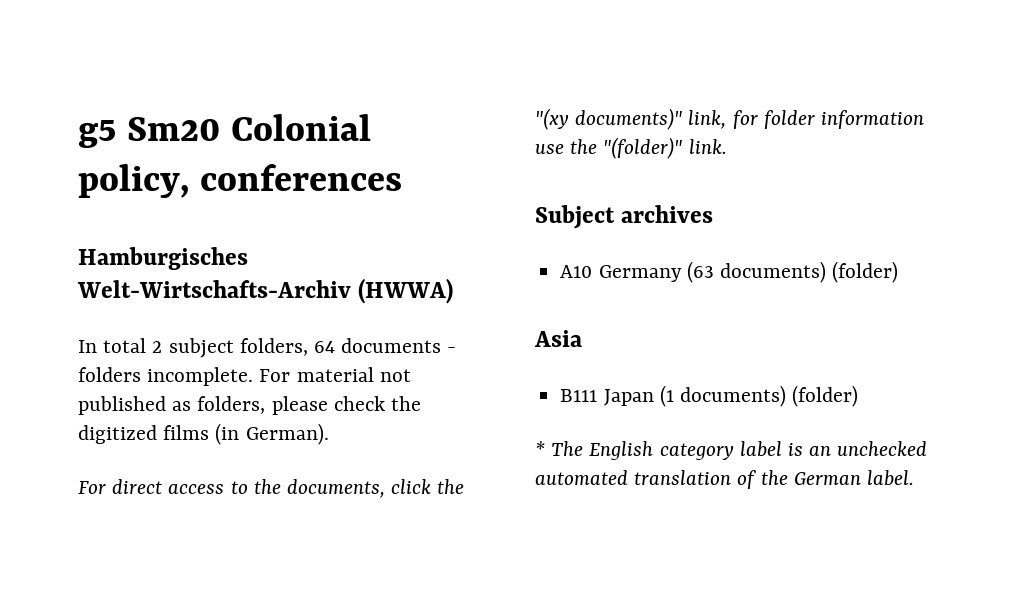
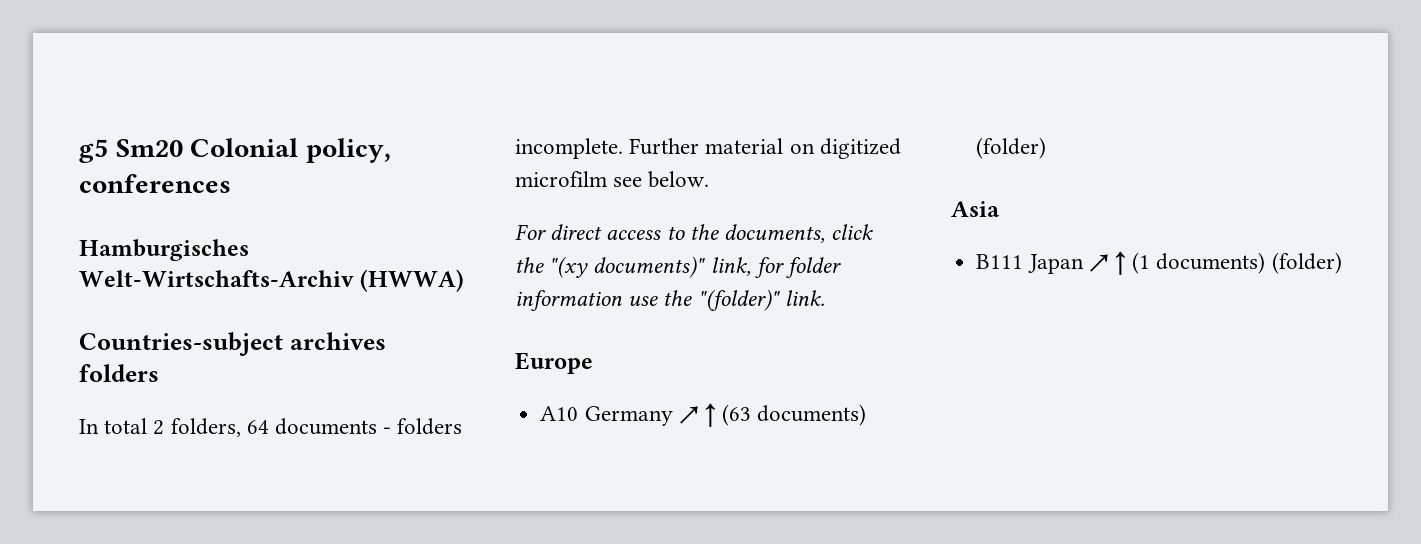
+ Countries-subject archives folders
- In total 2 subject folders, 64 documents - folders incomplete.
+ In total 2 folders, 64 documents - folders incomplete.
- For material not published as folders, please check the digitized films (in German).
+ Further material on digitized microfilm see below.
- Subject archives
+ Europe
- A10 Germany (63 documents) (folder)
+ A10 Germany ↗ ↑ (63 documents) (folder)
- B111 Japan (1 documents) (folder)
+ B111 Japan ↗ ↑ (1 documents) (folder)
- * The English category label is an unchecked automated translation of the German label.

